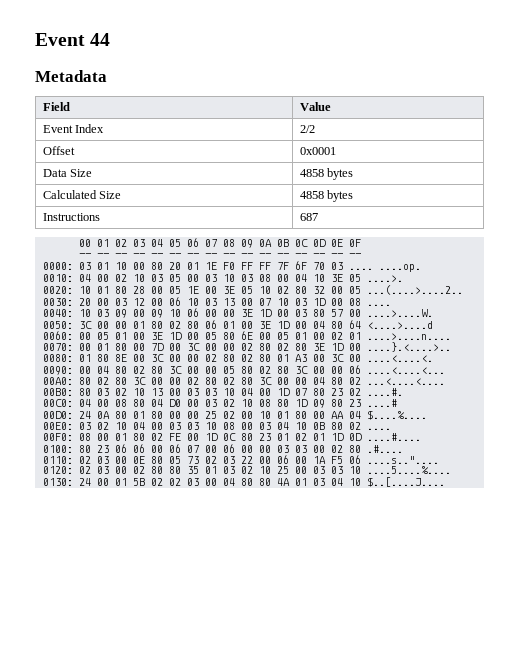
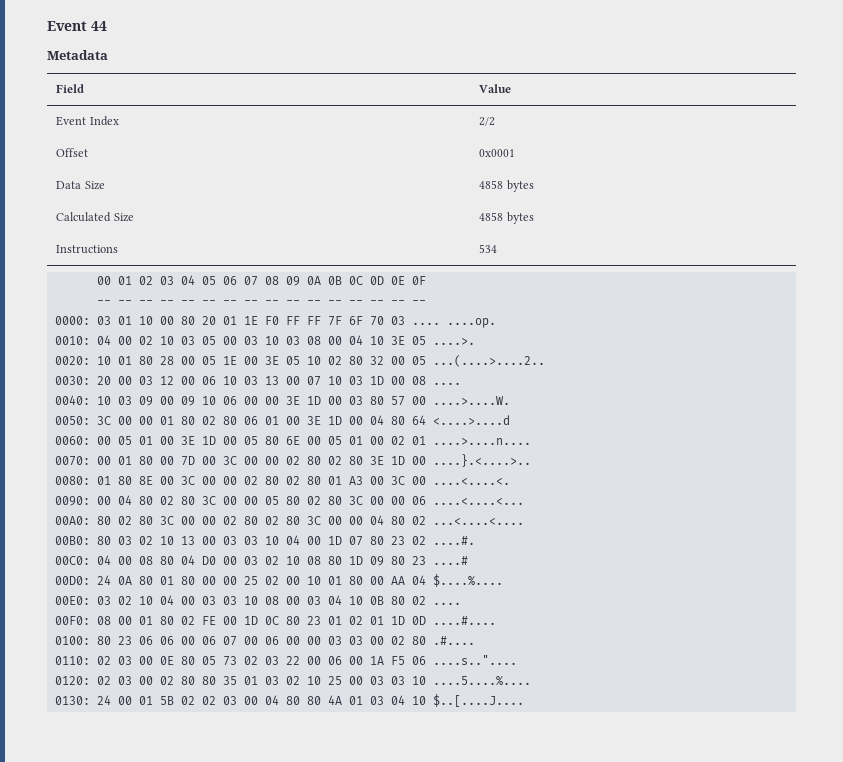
- Instructions | 687
+ Instructions | 534

